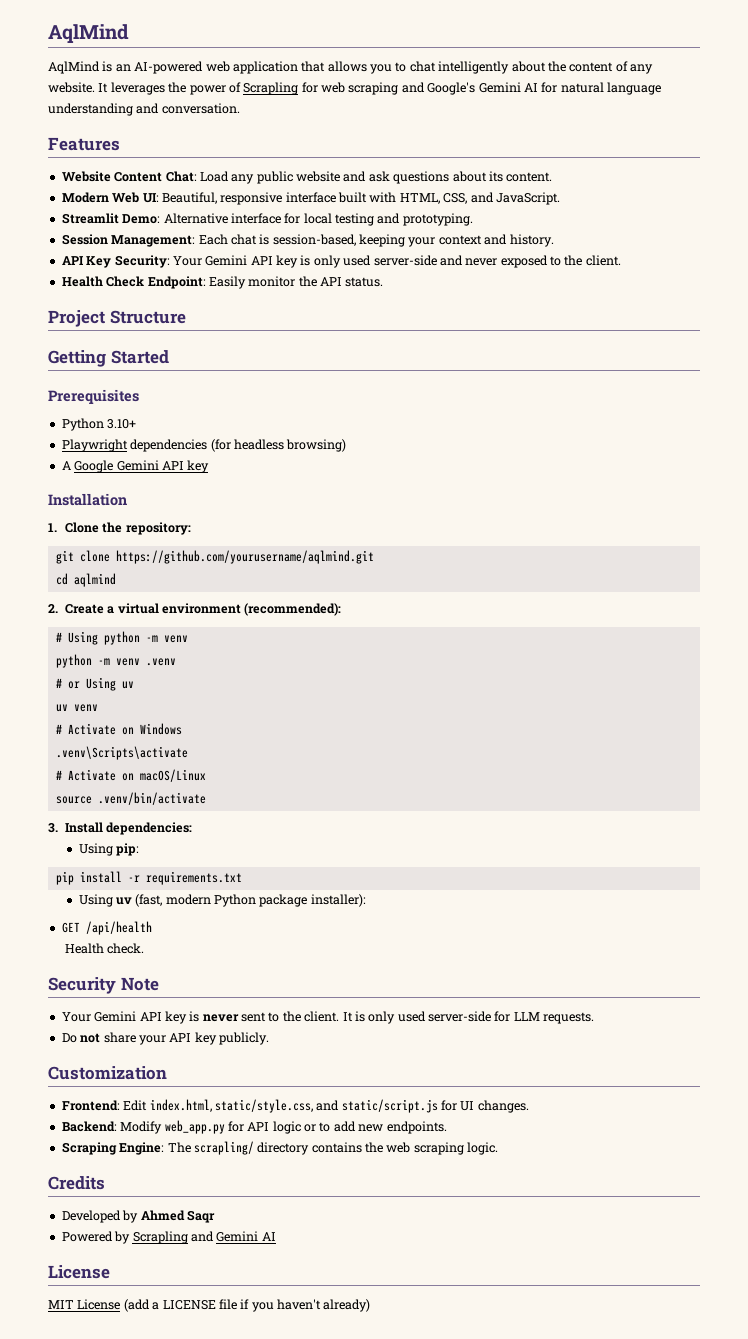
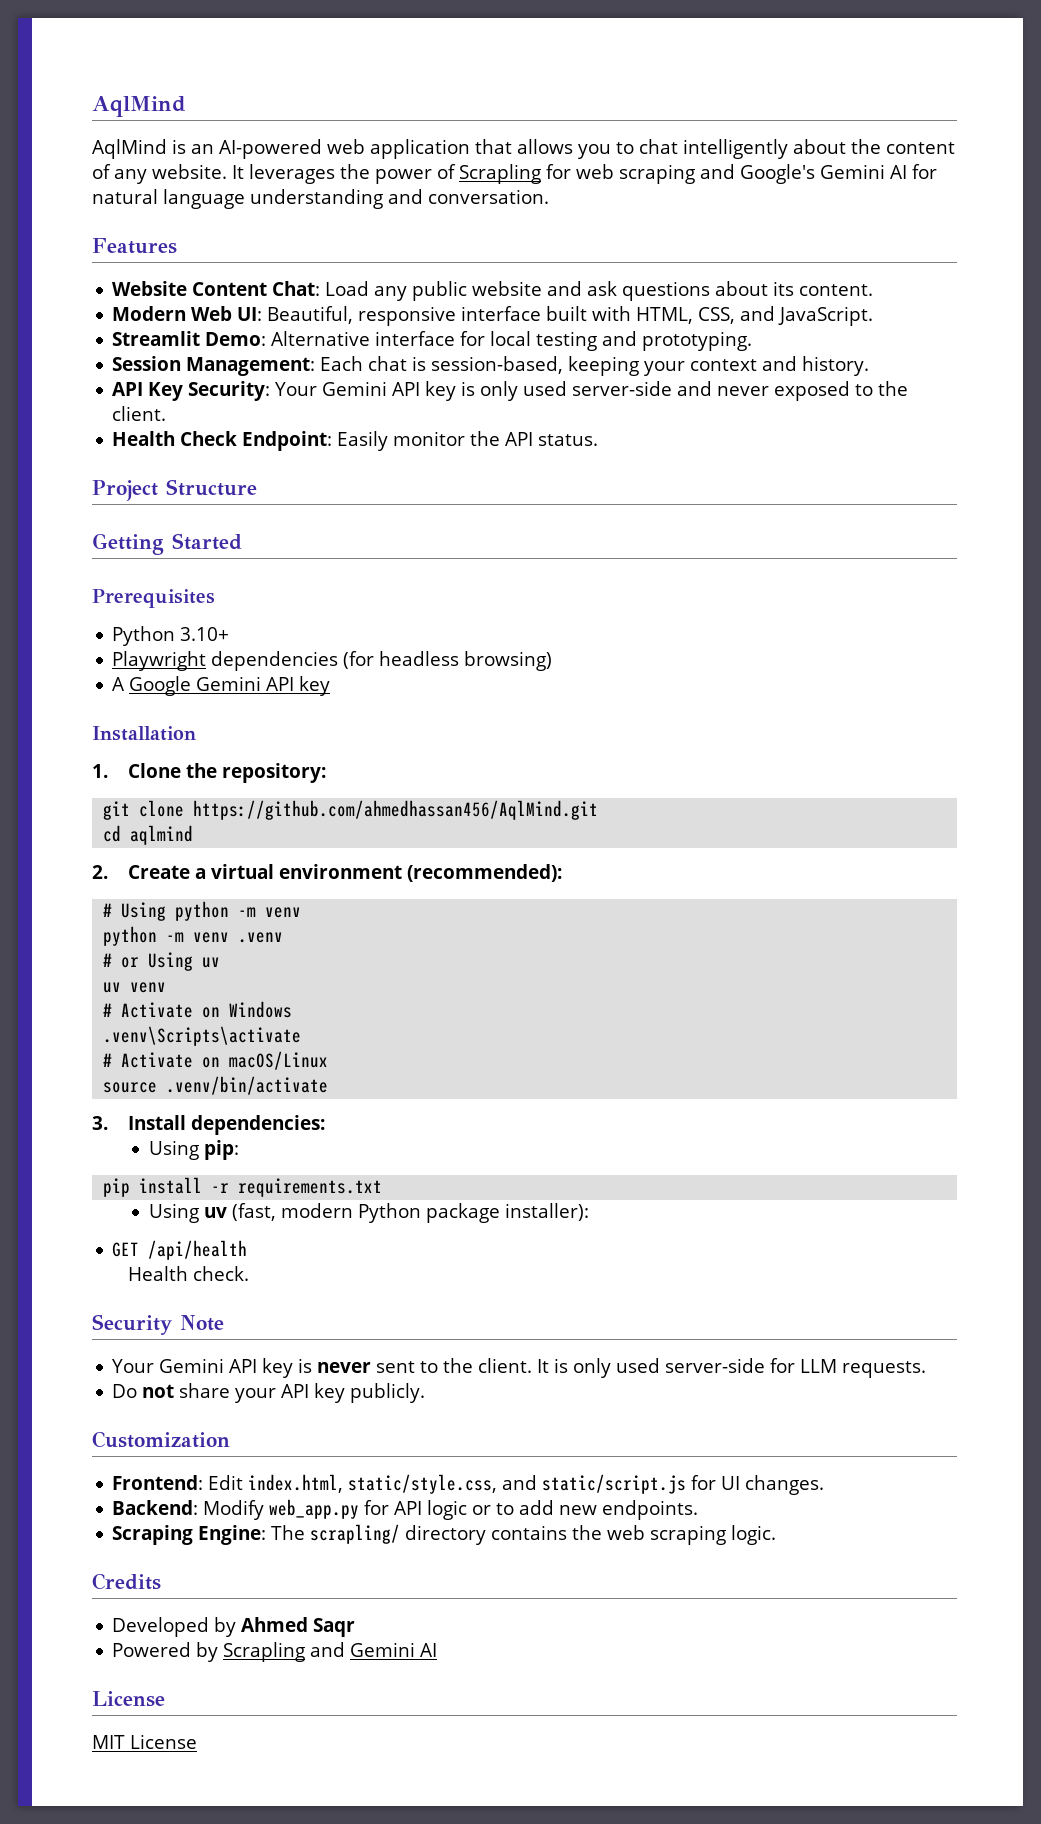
- git clone https://github.com/yourusername/aqlmind.git
+ git clone https://github.com/ahmedhassan456/AqlMind.git
- MIT License (add a LICENSE file if you haven't already)
+ MIT License

